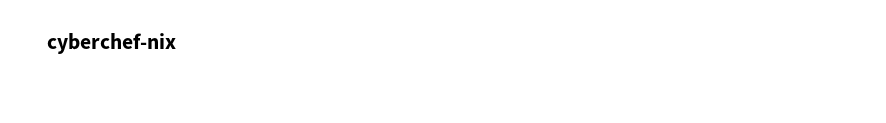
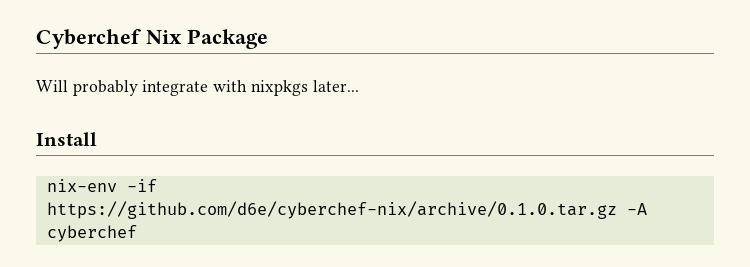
- cyberchef-nix
+ Cyberchef Nix Package
+ Will probably integrate with nixpkgs later...
+ Install
+ nix-env -if https://github.com/d6e/cyberchef-nix/archive/0.1.0.tar.gz -A cyberchef

